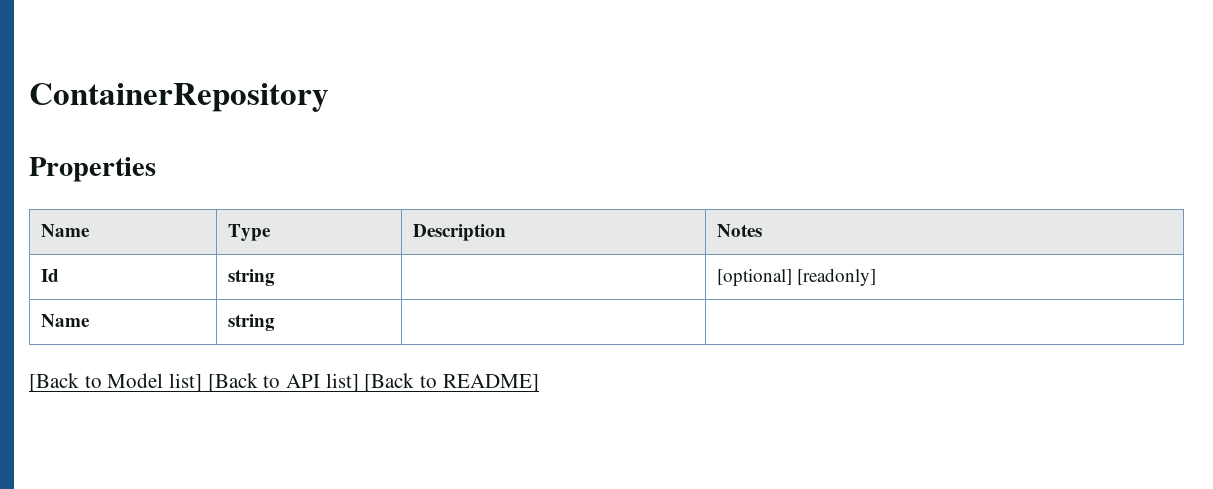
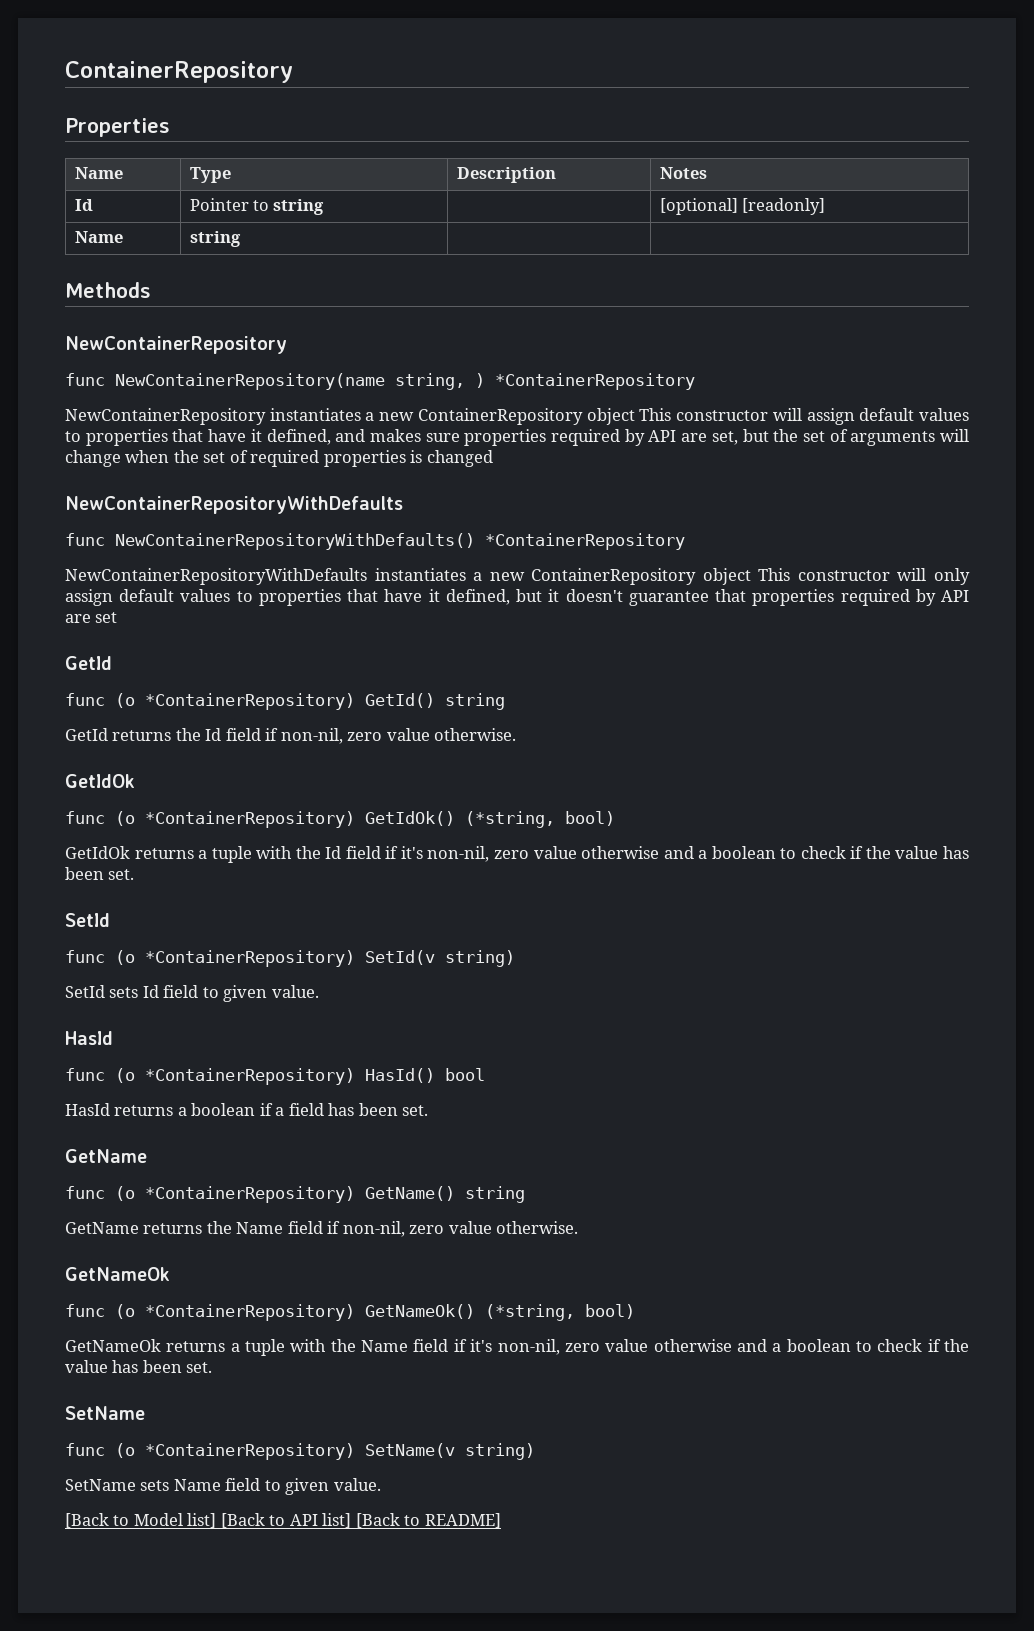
- Id | string | | [optional] [readonly]
+ Id | Pointer to string | | [optional] [readonly]
+ Methods
+ NewContainerRepository
+ func NewContainerRepository(name string, ) *ContainerRepository
+ NewContainerRepository instantiates a new ContainerRepository object This constructor will assign default values to properties that have it defined, and makes sure properties required by API are set, but the set of arguments will change when the set of required properties is changed
+ NewContainerRepositoryWithDefaults
+ func NewContainerRepositoryWithDefaults() *ContainerRepository
+ NewContainerRepositoryWithDefaults instantiates a new ContainerRepository object This constructor will only assign default values to properties that have it defined, but it doesn't guarantee that properties required by API are set
+ GetId
+ func (o *ContainerRepository) GetId() string
+ GetId returns the Id field if non-nil, zero value otherwise.
+ GetIdOk
+ func (o *ContainerRepository) GetIdOk() (*string, bool)
+ GetIdOk returns a tuple with the Id field if it's non-nil, zero value otherwise and a boolean to check if the value has been set.
+ SetId
+ func (o *ContainerRepository) SetId(v string)
+ SetId sets Id field to given value.
+ HasId
+ func (o *ContainerRepository) HasId() bool
+ HasId returns a boolean if a field has been set.
+ GetName
+ func (o *ContainerRepository) GetName() string
+ GetName returns the Name field if non-nil, zero value otherwise.
+ GetNameOk
+ func (o *ContainerRepository) GetNameOk() (*string, bool)
+ GetNameOk returns a tuple with the Name field if it's non-nil, zero value otherwise and a boolean to check if the value has been set.
+ SetName
+ func (o *ContainerRepository) SetName(v string)
+ SetName sets Name field to given value.

